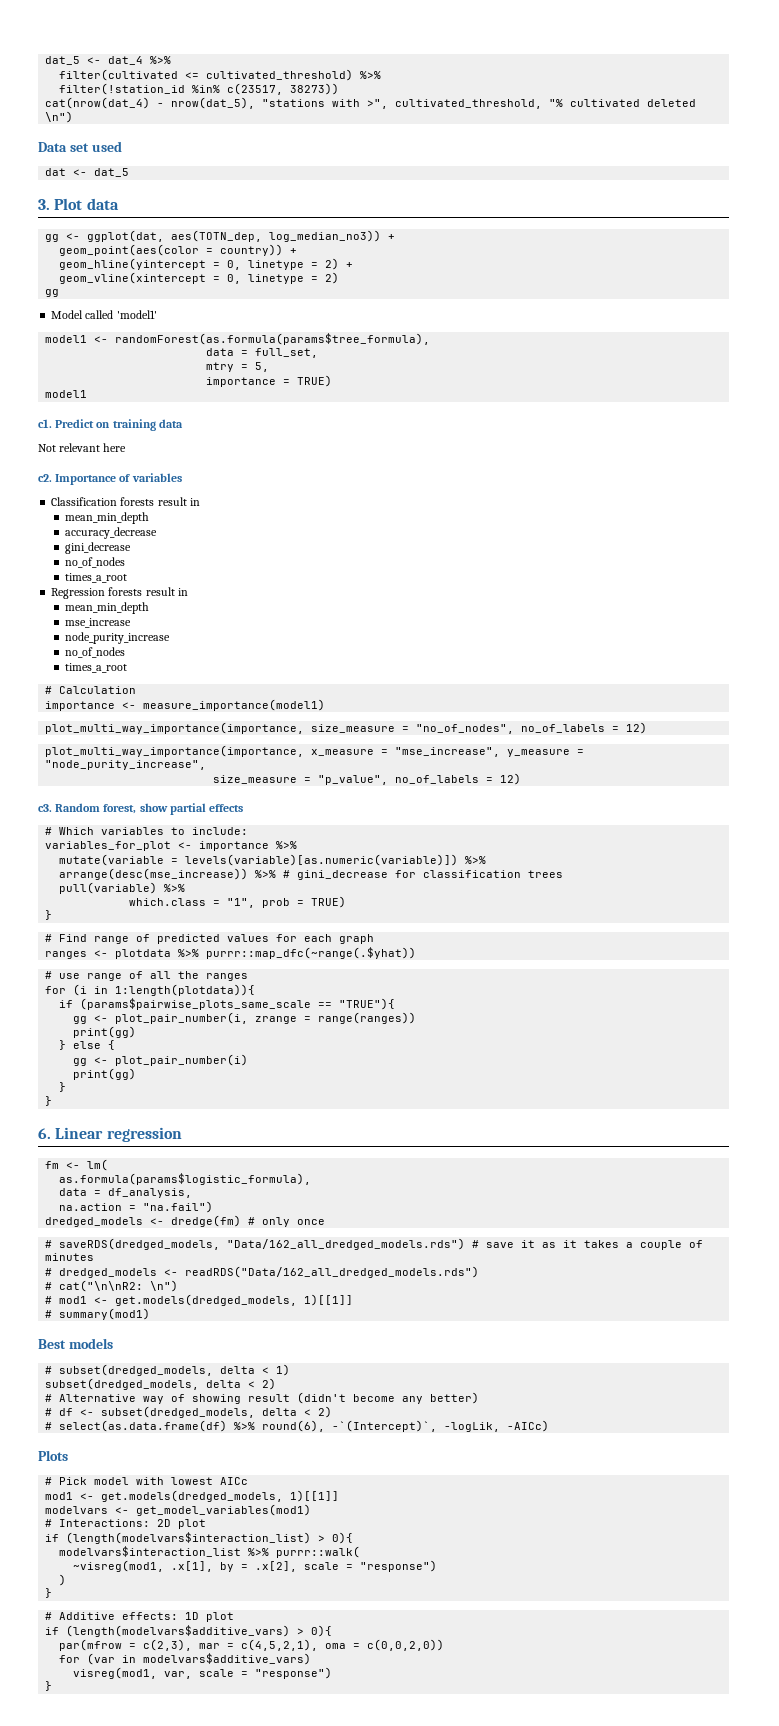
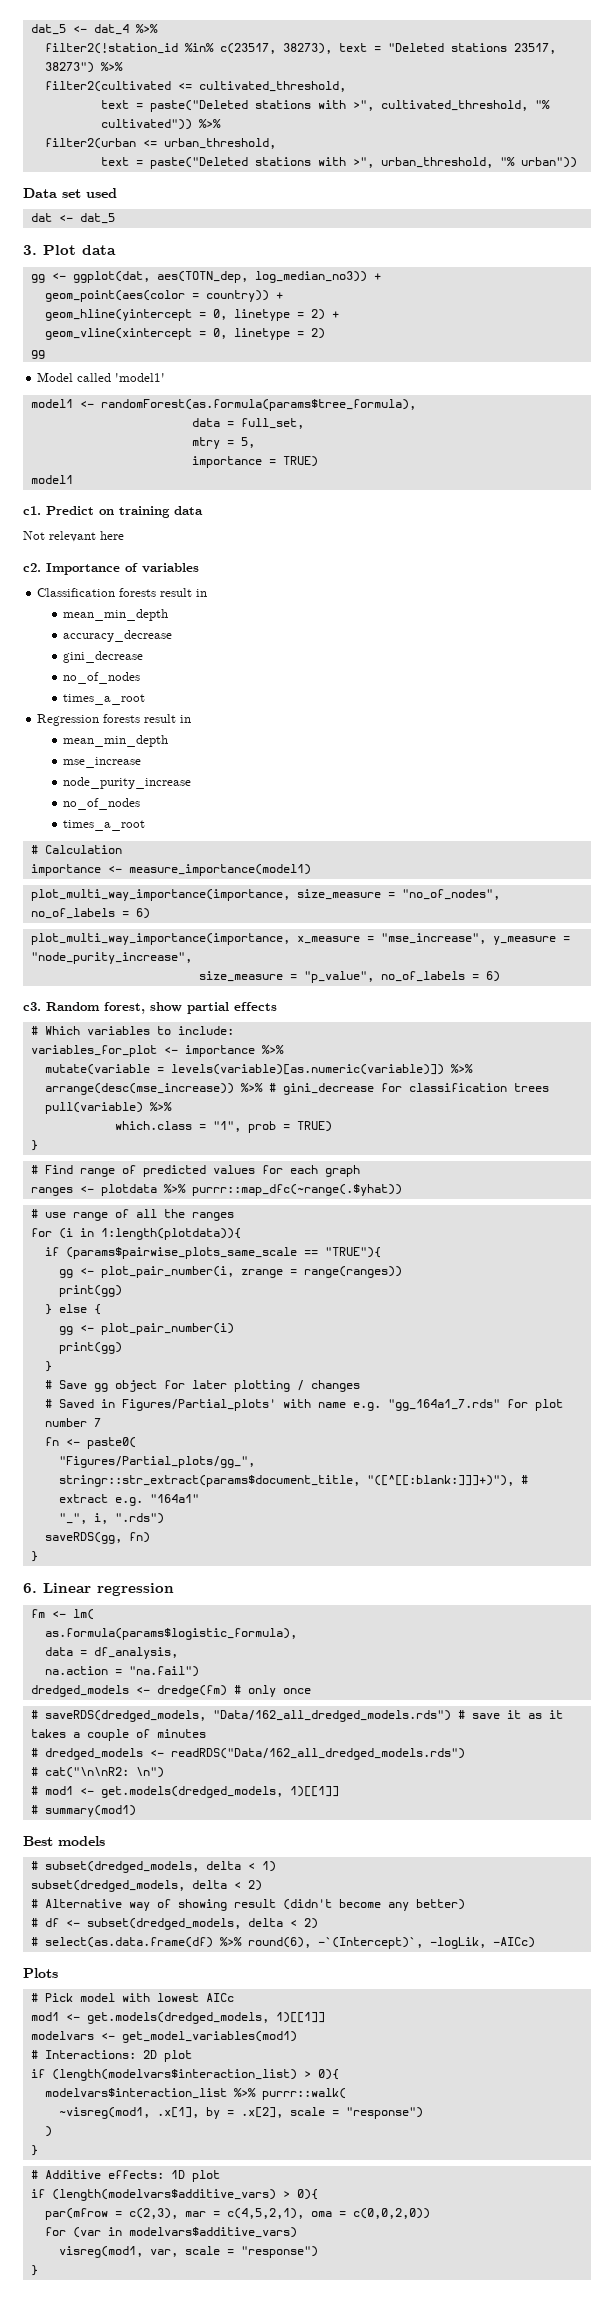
- filter(cultivated <= cultivated_threshold) %>%
- filter(!station_id %in% c(23517, 38273))
- cat(nrow(dat_4) - nrow(dat_5), "stations with >", cultivated_threshold, "% cultivated deleted \n")
+ filter2(!station_id %in% c(23517, 38273), text = "Deleted stations 23517, 38273") %>%
+ filter2(cultivated <= cultivated_threshold,
+ text = paste("Deleted stations with >", cultivated_threshold, "% cultivated")) %>%
+ filter2(urban <= urban_threshold,
+ text = paste("Deleted stations with >", urban_threshold, "% urban"))
- plot_multi_way_importance(importance, size_measure = "no_of_nodes", no_of_labels = 12)
+ plot_multi_way_importance(importance, size_measure = "no_of_nodes", no_of_labels = 6)
- size_measure = "p_value", no_of_labels = 12)
+ size_measure = "p_value", no_of_labels = 6)
+ # Save gg object for later plotting / changes
+ # Saved in Figures/Partial_plots' with name e.g. "gg_164a1_7.rds" for plot number 7
+ fn <- paste0(
+ "Figures/Partial_plots/gg_",
+ stringr::str_extract(params$document_title, "([^[[:blank:]]]+)"), # extract e.g. "164a1"
+ "_", i, ".rds")
+ saveRDS(gg, fn)

